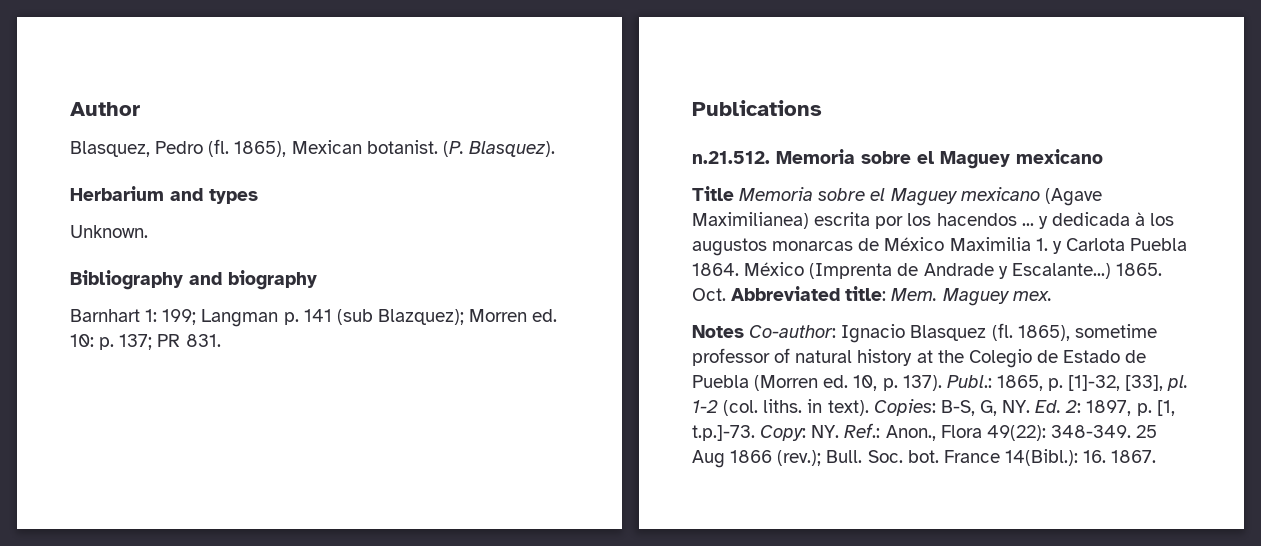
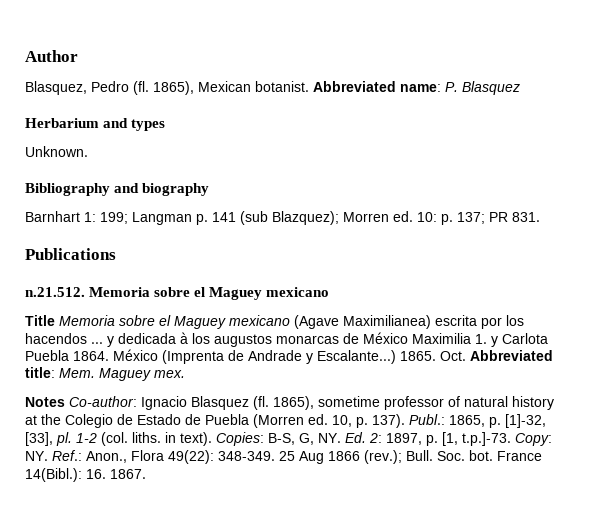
- (P. Blasquez).
+ Abbreviated name: P. Blasquez

